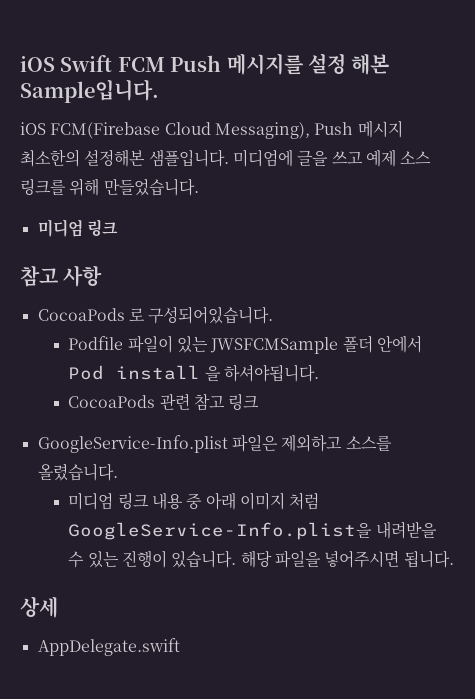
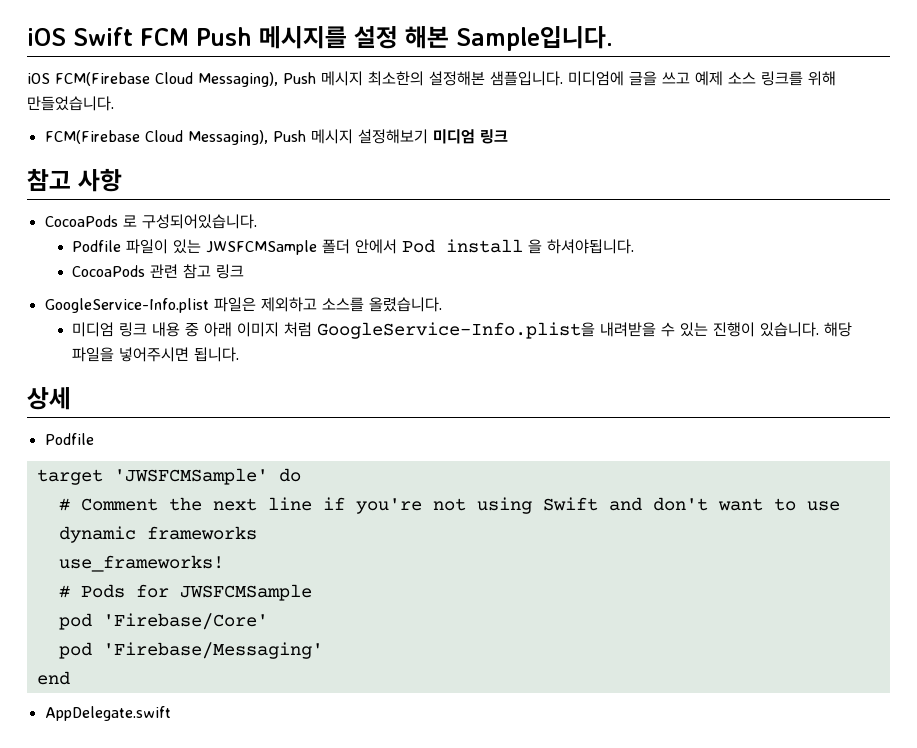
  미디엄에 글을 쓰고 예제 소스 링크를 위해 만들었습니다.
- 미디엄 링크
+ FCM(Firebase Cloud Messaging), Push 메시지 설정해보기 미디엄 링크
  상세
+ Podfile
+ target 'JWSFCMSample' do
+ # Comment the next line if you're not using Swift and don't want to use dynamic frameworks
+ use_frameworks!
+ # Pods for JWSFCMSample
+ pod 'Firebase/Core'
+ pod 'Firebase/Messaging'
+ end

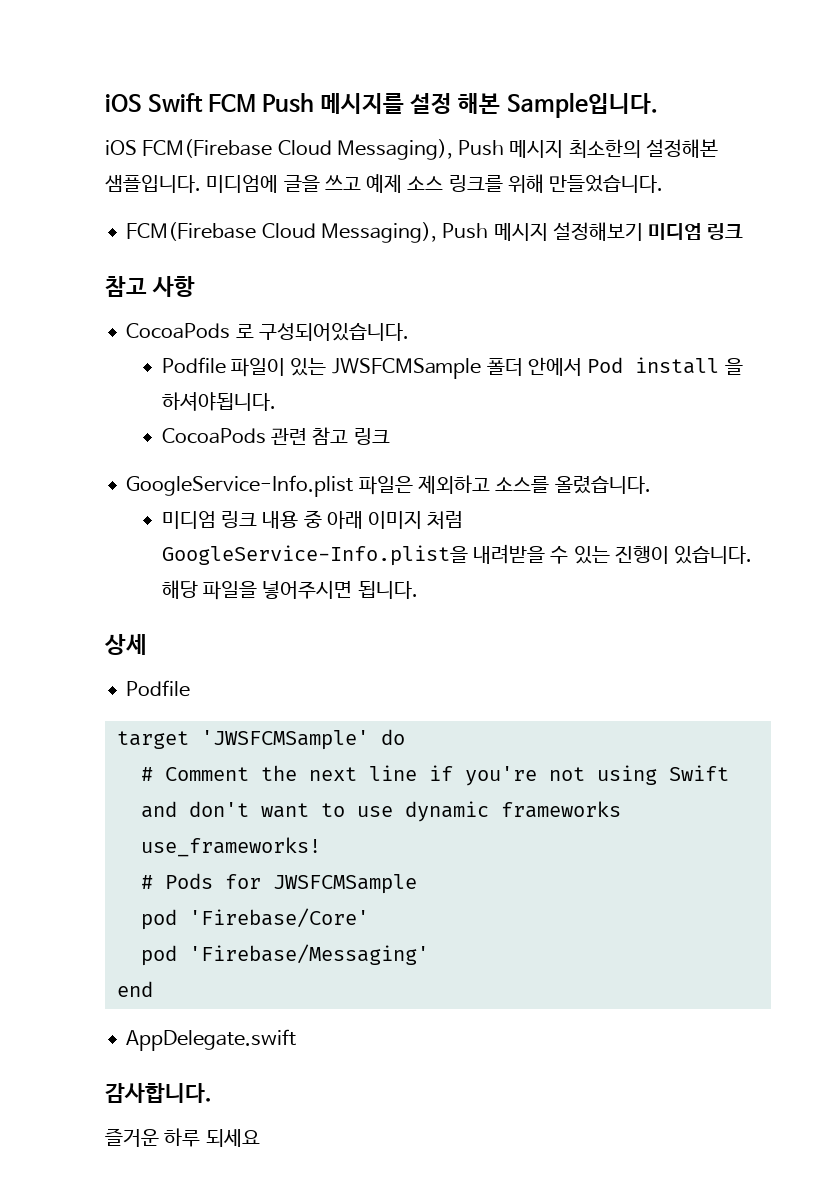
+ 감사합니다.
+ 즐거운 하루 되세요

